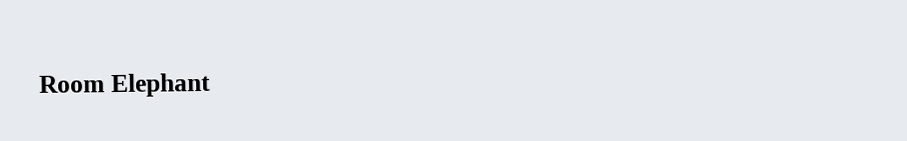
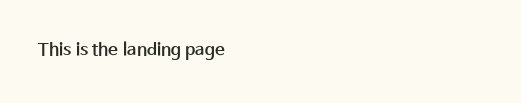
- Room Elephant
+ This is the landing page

